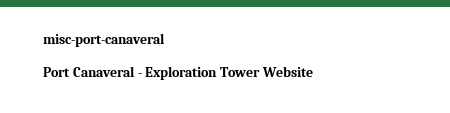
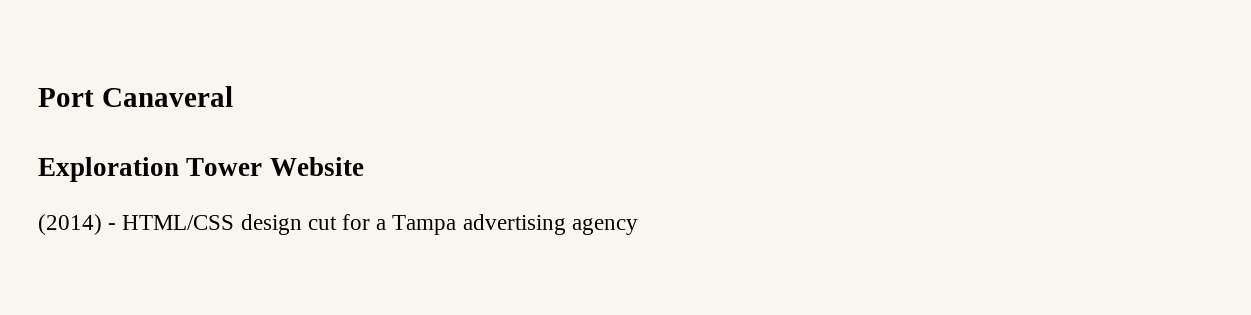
- misc-port-canaveral
- Port Canaveral - Exploration Tower Website
+ Port Canaveral
+ Exploration Tower Website
+ (2014) - HTML/CSS design cut for a Tampa advertising agency

